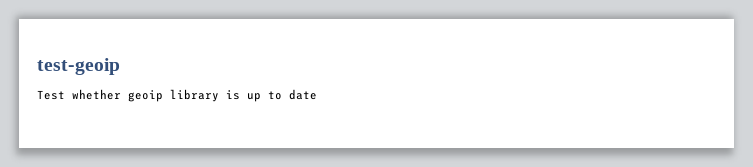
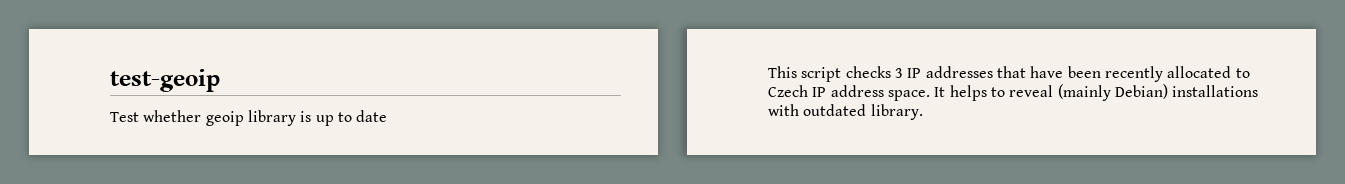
+ This script checks 3 IP addresses that have been recently allocated to Czech IP address space. It helps to reveal (mainly Debian) installations with outdated library.

